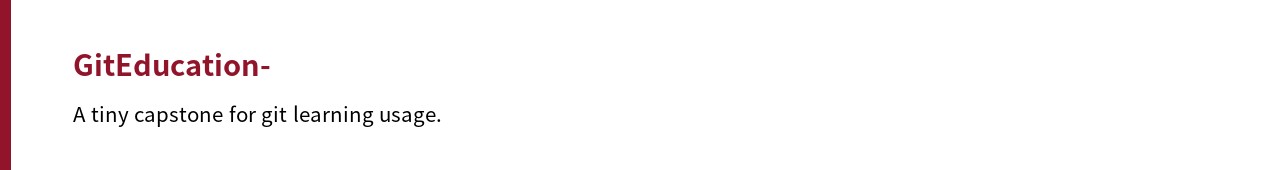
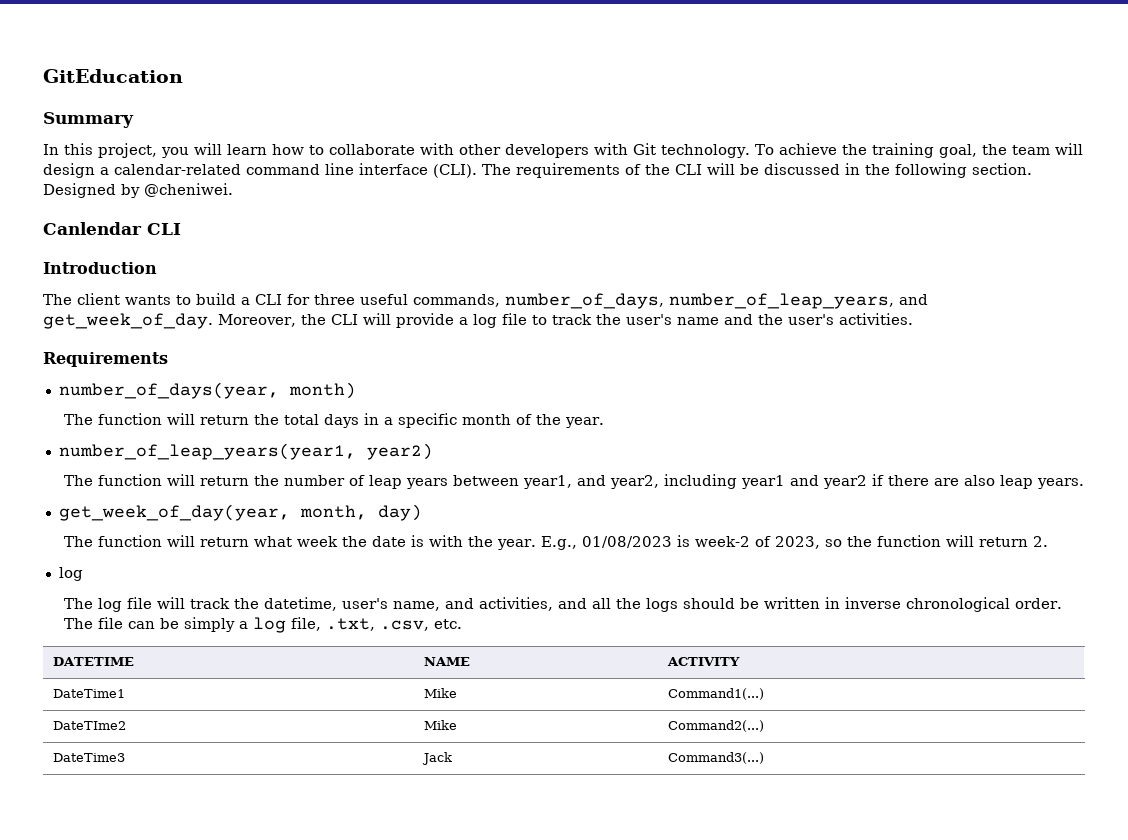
- GitEducation-
- A tiny capstone for git learning usage.
+ GitEducation
+ Summary
+ In this project, you will learn how to collaborate with other developers with Git technology. To achieve the training goal, the team will design a calendar-related command line interface (CLI). The requirements of the CLI will be discussed in the following section. Designed by @cheniwei.
+ Canlendar CLI
+ Introduction
+ The client wants to build a CLI for three useful commands, number_of_days, number_of_leap_years, and get_week_of_day. Moreover, the CLI will provide a log file to track the user's name and the user's activities.
+ Requirements
+ number_of_days(year, month)
+ The function will return the total days in a specific month of the year.
+ number_of_leap_years(year1, year2)
+ The function will return the number of leap years between year1, and year2, including year1 and year2 if there are also leap years.
+ get_week_of_day(year, month, day)
+ The function will return what week the date is with the year. E.g., 01/08/2023 is week-2 of 2023, so the function will return 2.
+ log
+ The log file will track the datetime, user's name, and activities, and all the logs should be written in inverse chronological order. The file can be simply a log file, .txt, .csv, etc.
+ DATETIME | NAME | ACTIVITY
+ DateTime1 | Mike | Command1(...)
+ DateTIme2 | Mike | Command2(...)
+ DateTime3 | Jack | Command3(...)

